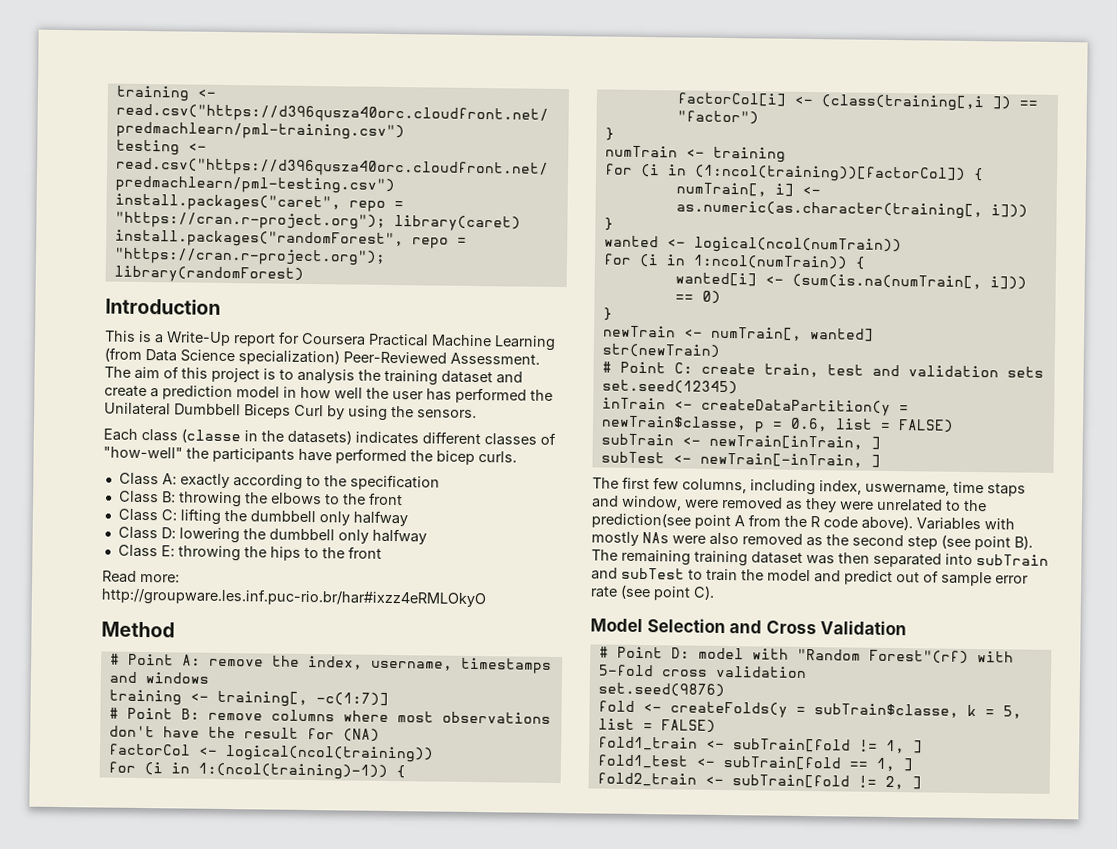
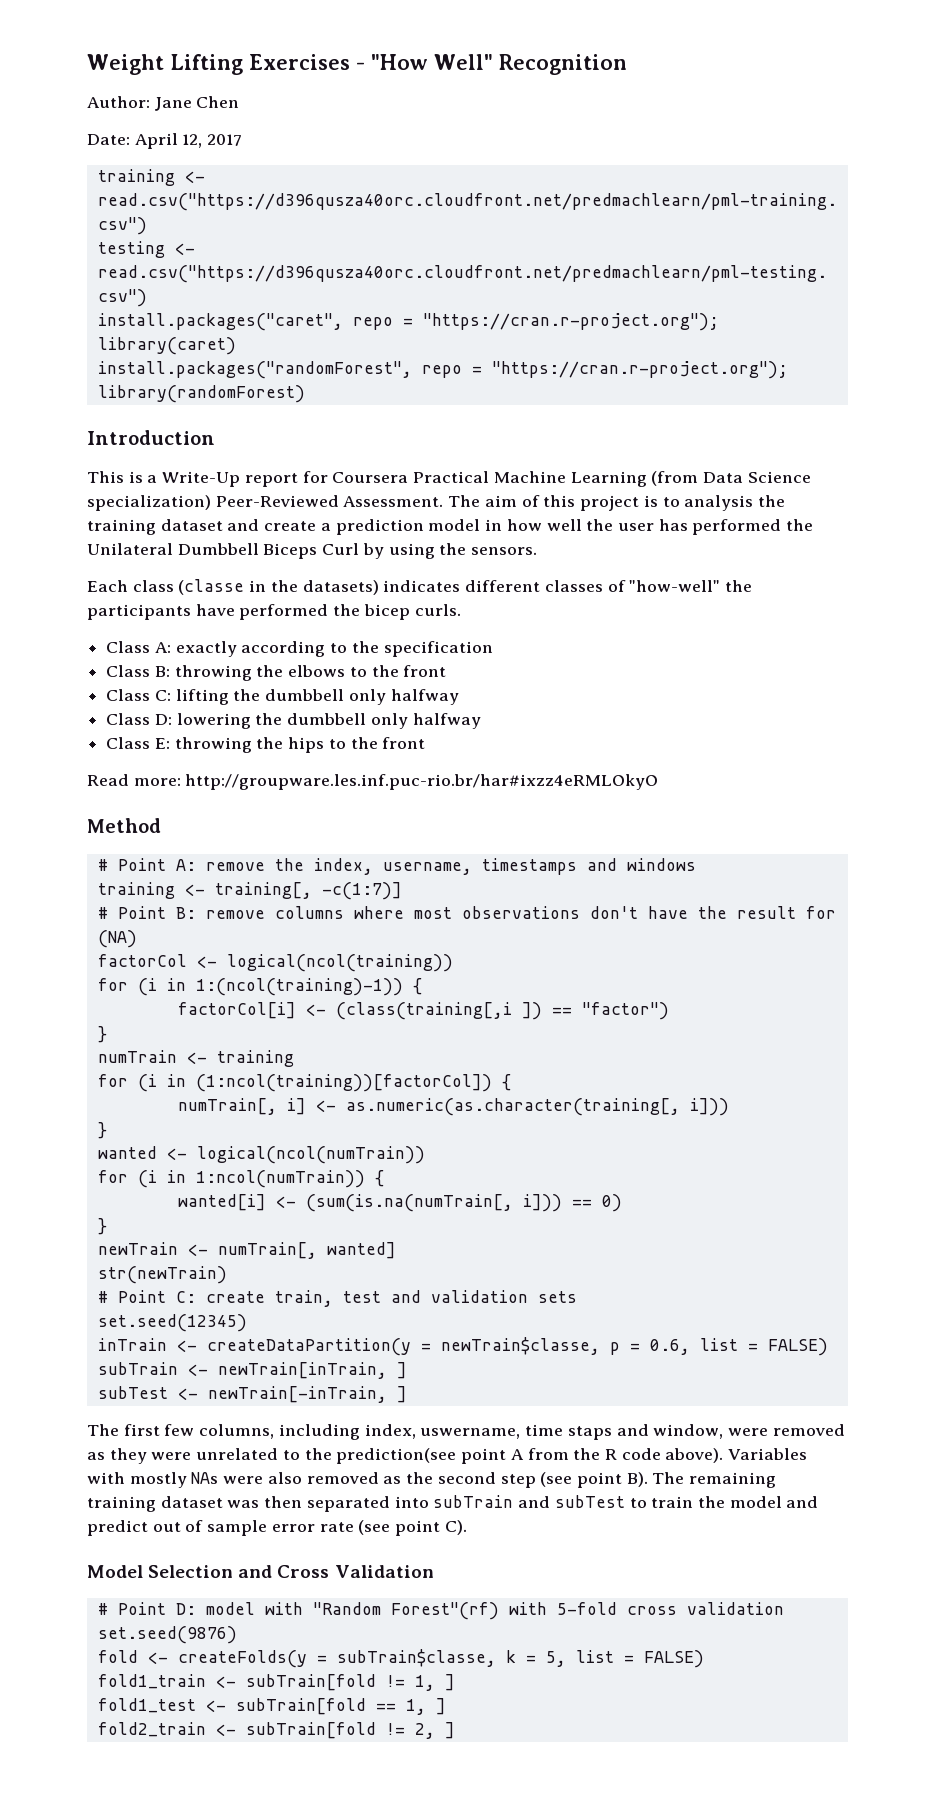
+ Weight Lifting Exercises - "How Well" Recognition
+ Author: Jane Chen
+ Date: April 12, 2017

